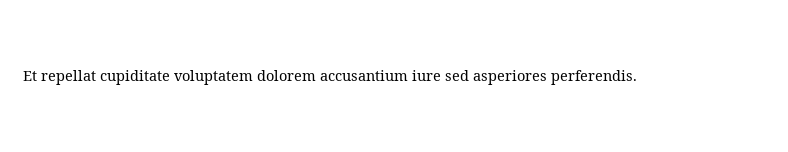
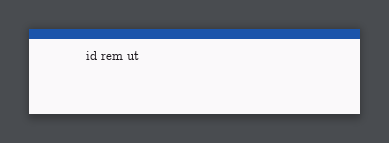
- Et repellat cupiditate voluptatem dolorem accusantium iure sed asperiores perferendis.
+ id rem ut

